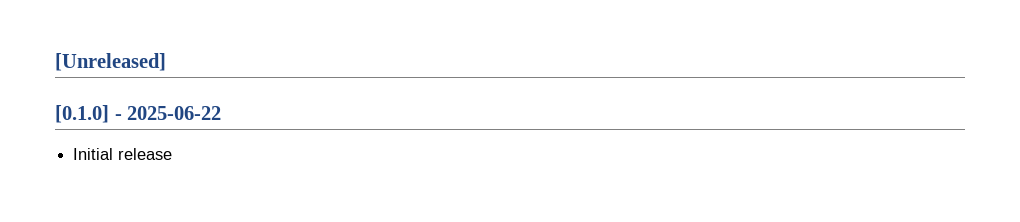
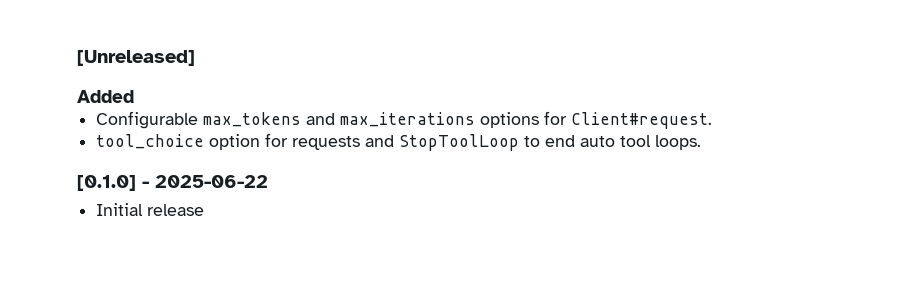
+ Added
+ Configurable max_tokens and max_iterations options for Client#request.
+ tool_choice option for requests and StopToolLoop to end auto tool loops.

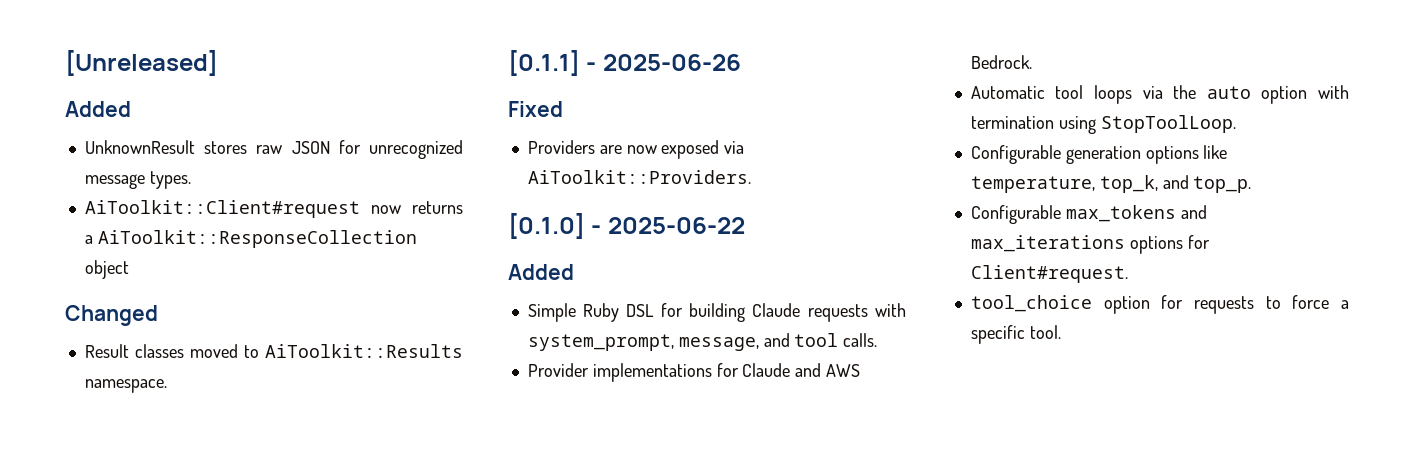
+ UnknownResult stores raw JSON for unrecognized message types.
+ AiToolkit::Client#request now returns a AiToolkit::ResponseCollection object
+ Changed
+ Result classes moved to AiToolkit::Results namespace.
+ [0.1.1] - 2025-06-26
+ Fixed
+ Providers are now exposed via AiToolkit::Providers.
+ [0.1.0] - 2025-06-22
+ Added
+ Simple Ruby DSL for building Claude requests with system_prompt, message, and tool calls.
+ Provider implementations for Claude and AWS Bedrock.
+ Automatic tool loops via the auto option with termination using StopToolLoop.
+ Configurable generation options like temperature, top_k, and top_p.
- tool_choice option for requests and StopToolLoop to end auto tool loops.
- [0.1.0] - 2025-06-22
- Initial release
+ tool_choice option for requests to force a specific tool.

